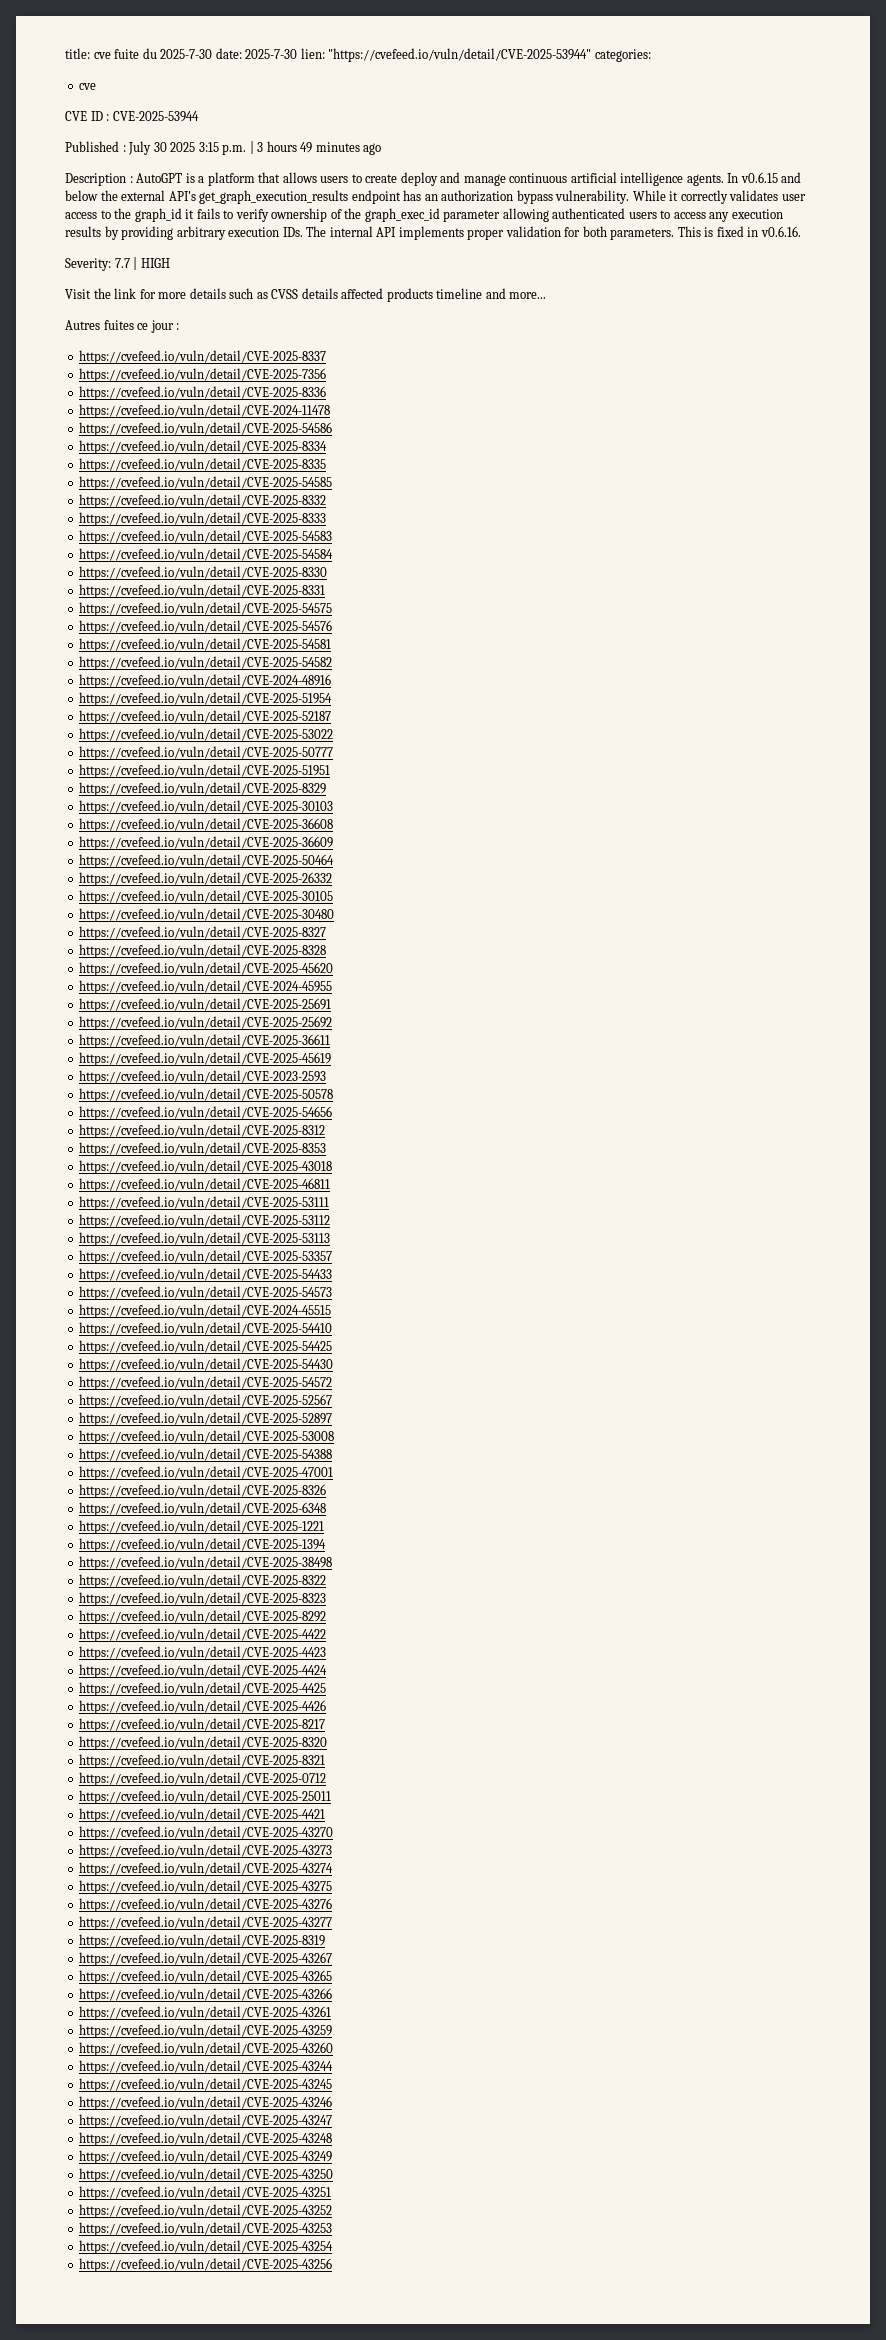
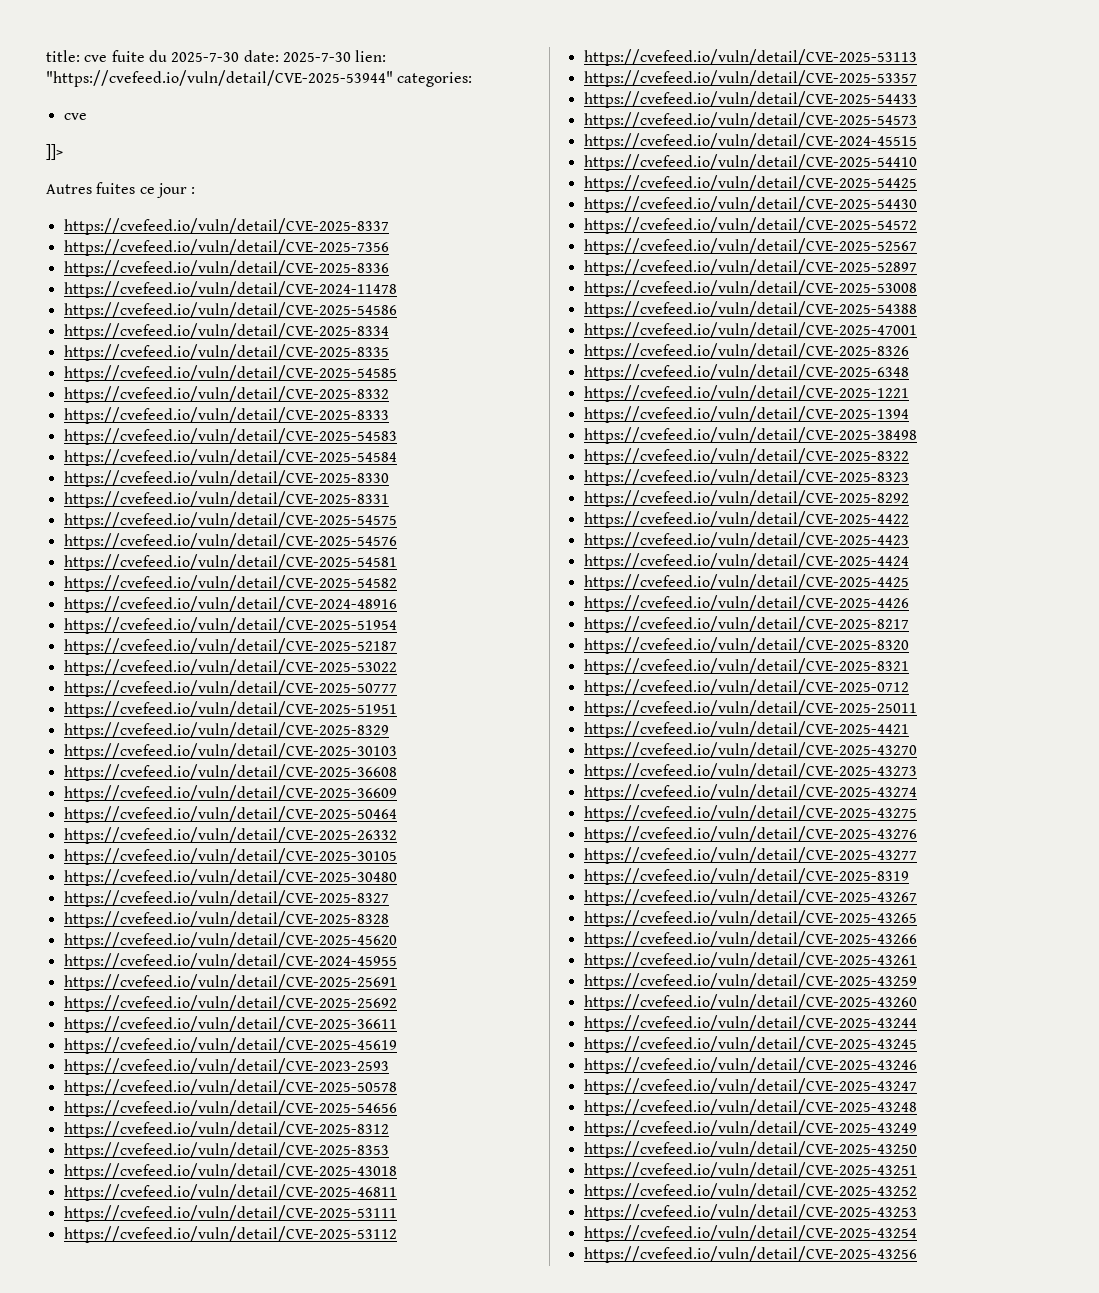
- CVE ID : CVE-2025-53944
- Published : July 30 2025 3:15 p.m. | 3 hours 49 minutes ago
- Description : AutoGPT is a platform that allows users to create deploy and manage continuous artificial intelligence agents. In v0.6.15 and below the external API's get_graph_execution_results endpoint has an authorization bypass vulnerability. While it correctly validates user access to the graph_id it fails to verify ownership of the graph_exec_id parameter allowing authenticated users to access any execution results by providing arbitrary execution IDs. The internal API implements proper validation for both parameters. This is fixed in v0.6.16.
- Severity: 7.7 | HIGH
- Visit the link for more details such as CVSS details affected products timeline and more...
+ ]]>

